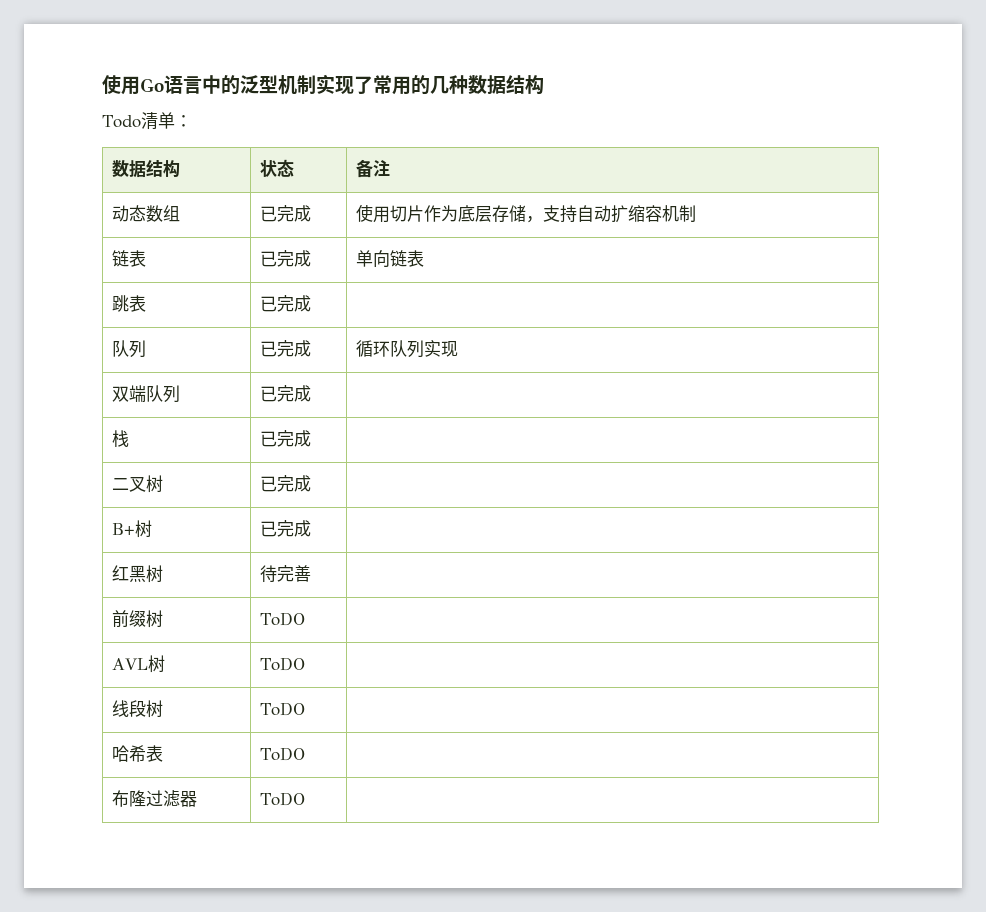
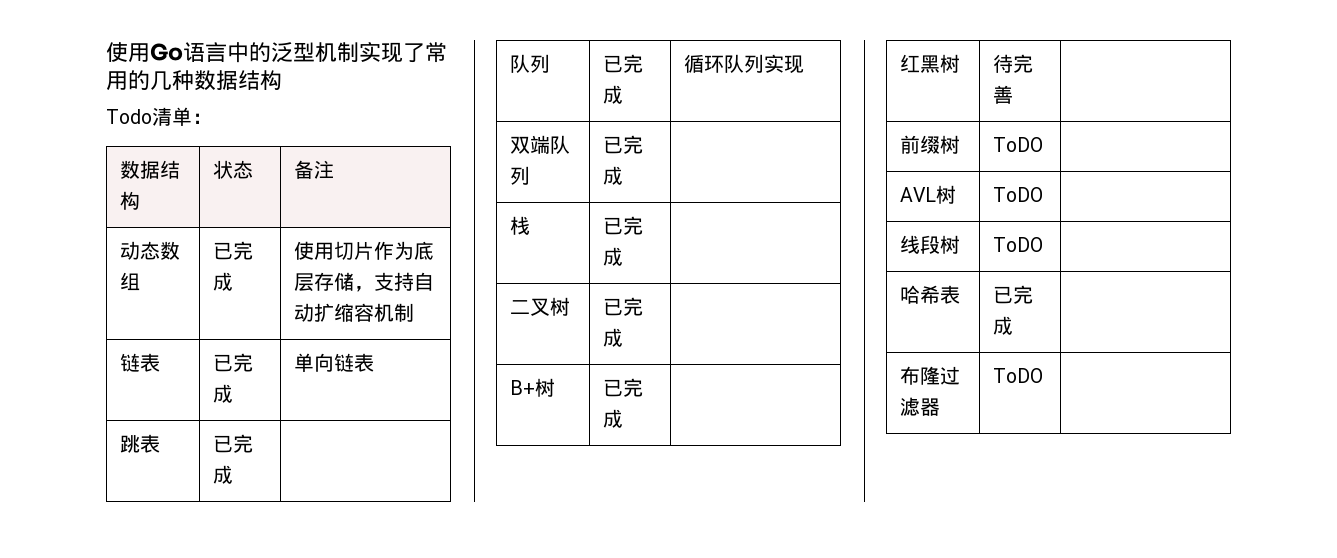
- 哈希表 | ToDO |
+ 哈希表 | 已完成 |

